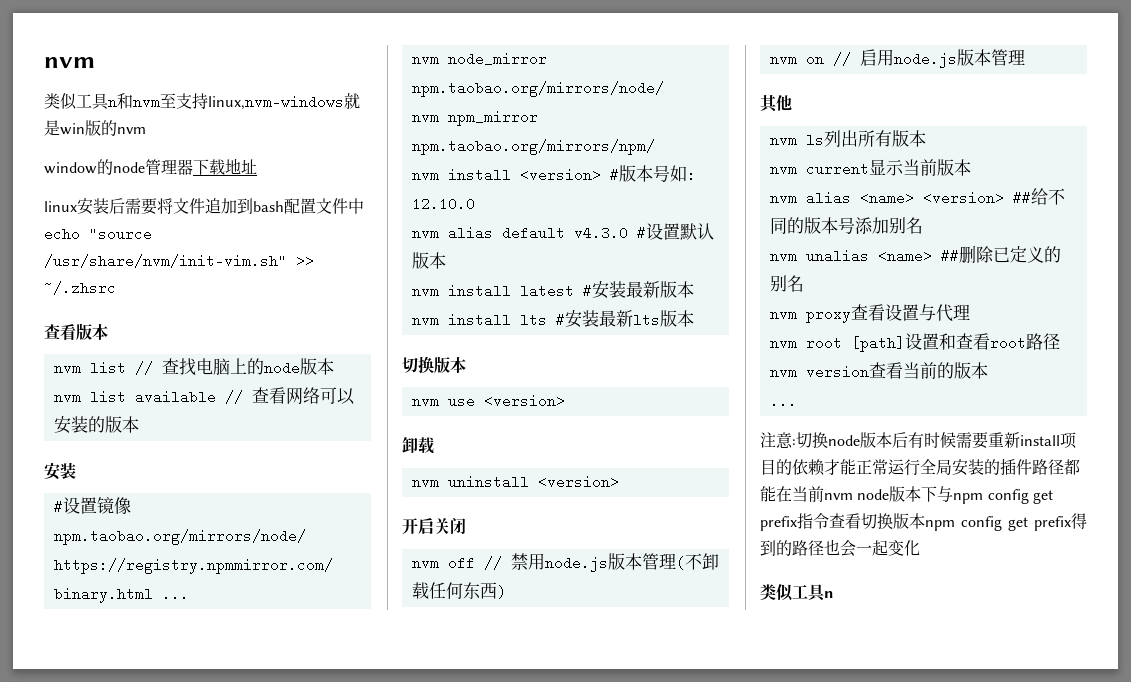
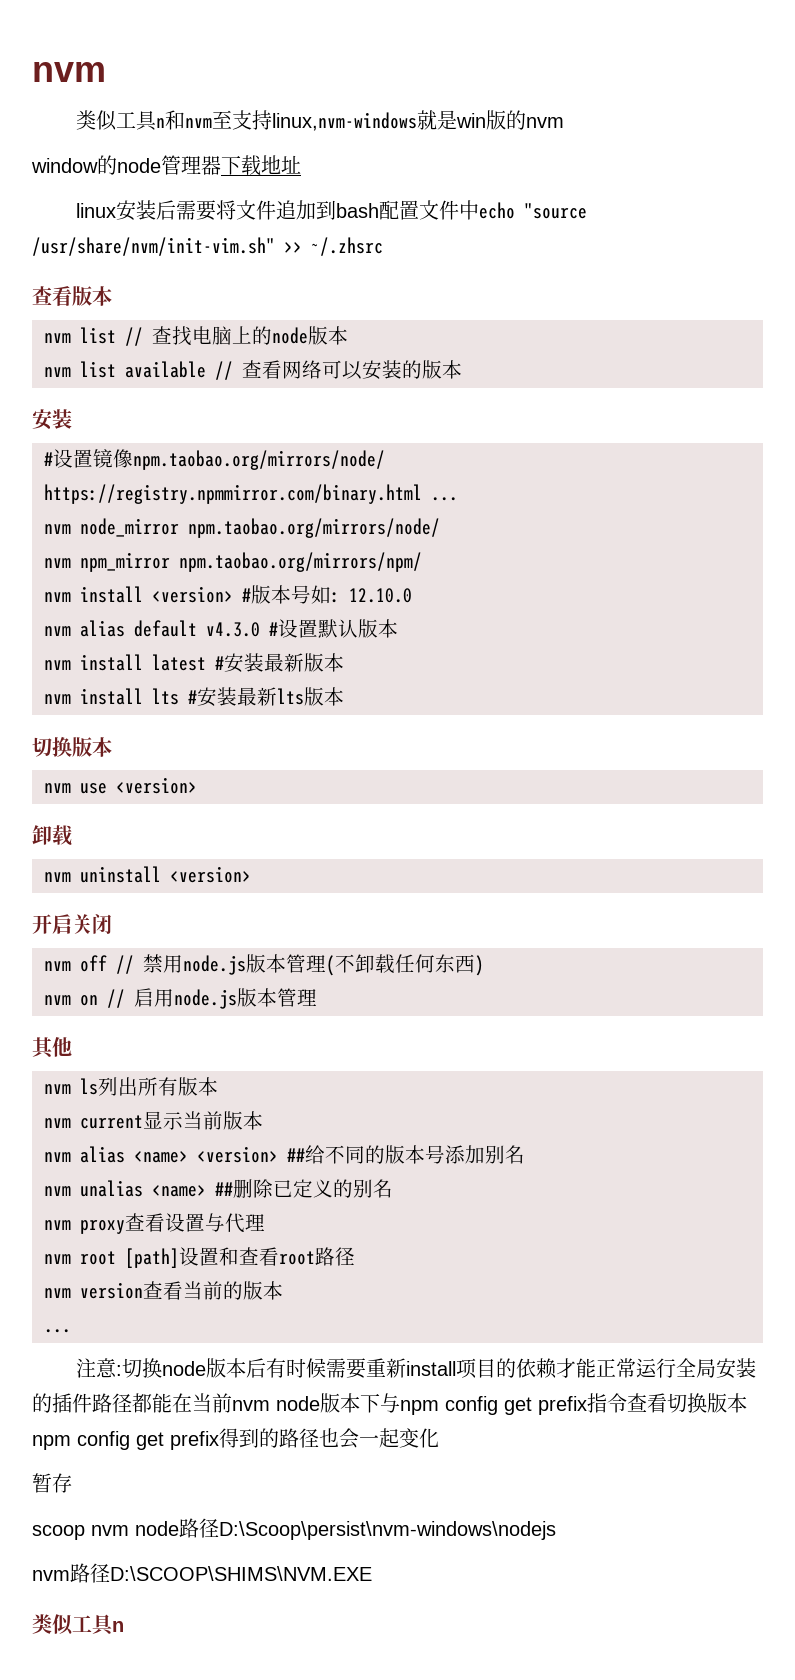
+ 暂存
+ scoop nvm node路径D:\Scoop\persist\nvm-windows\nodejs
+ nvm路径D:\SCOOP\SHIMS\NVM.EXE

